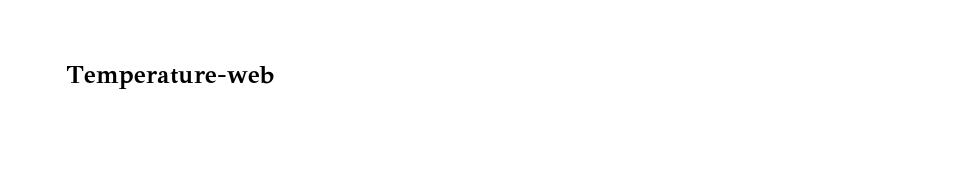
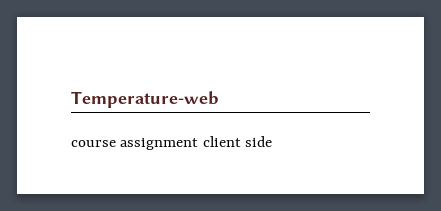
+ course assignment client side

